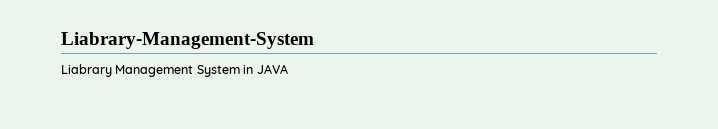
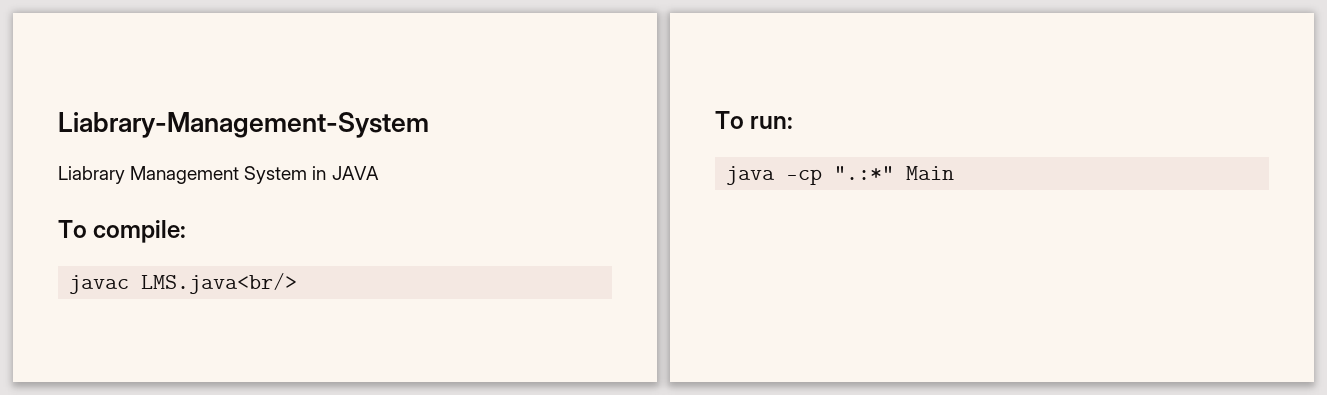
+ To compile:
+ javac LMS.java<br/>
+ To run:
+ java -cp ".:*" Main

